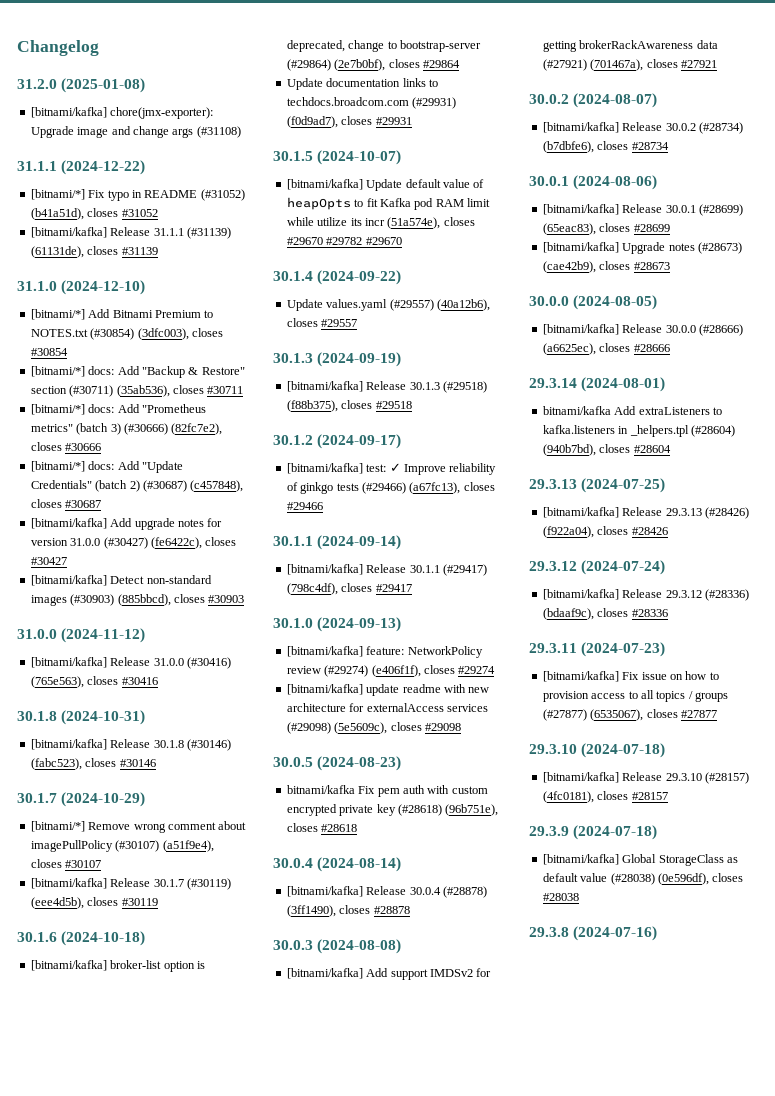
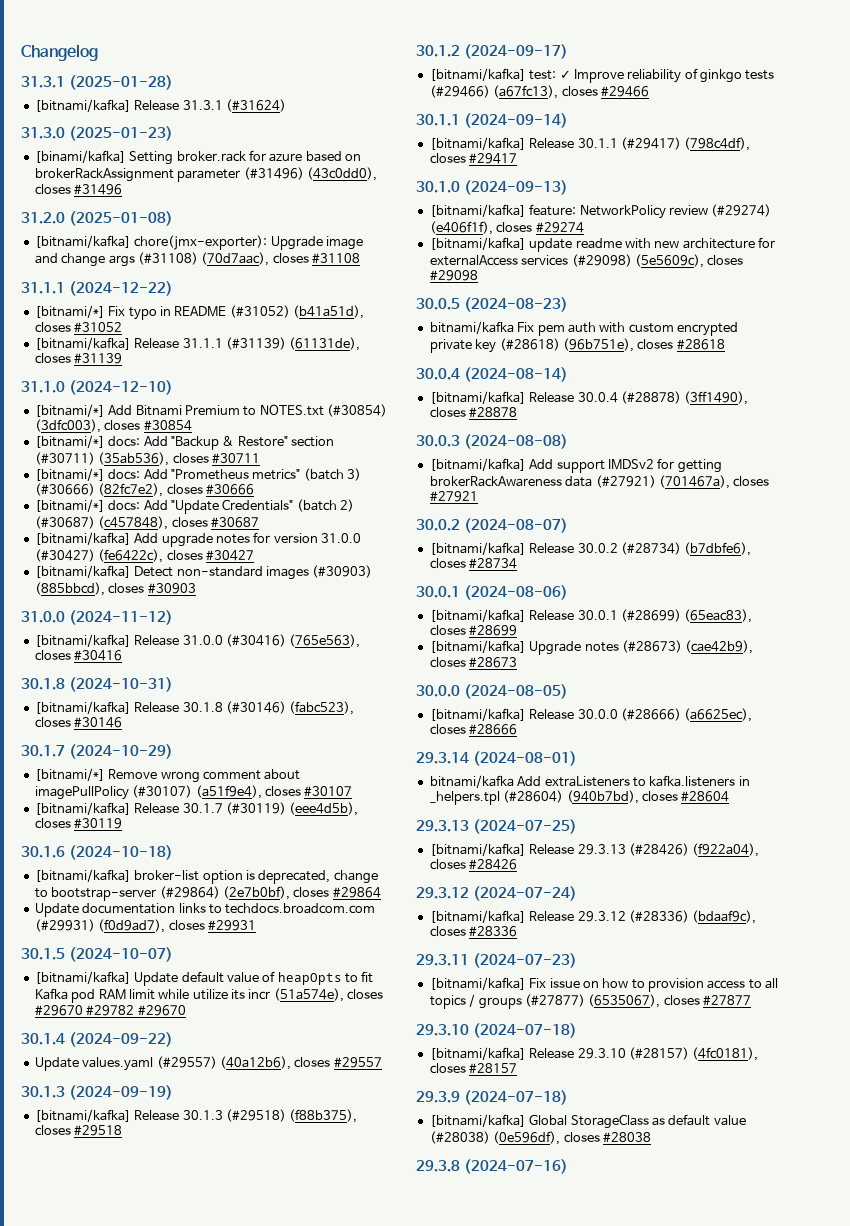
+ 31.3.1 (2025-01-28)
+ [bitnami/kafka] Release 31.3.1 (#31624)
+ 31.3.0 (2025-01-23)
+ [binami/kafka] Setting broker.rack for azure based on brokerRackAssignment parameter (#31496) (43c0dd0), closes #31496
- [bitnami/kafka] chore(jmx-exporter): Upgrade image and change args (#31108)
+ [bitnami/kafka] chore(jmx-exporter): Upgrade image and change args (#31108) (70d7aac), closes #31108

